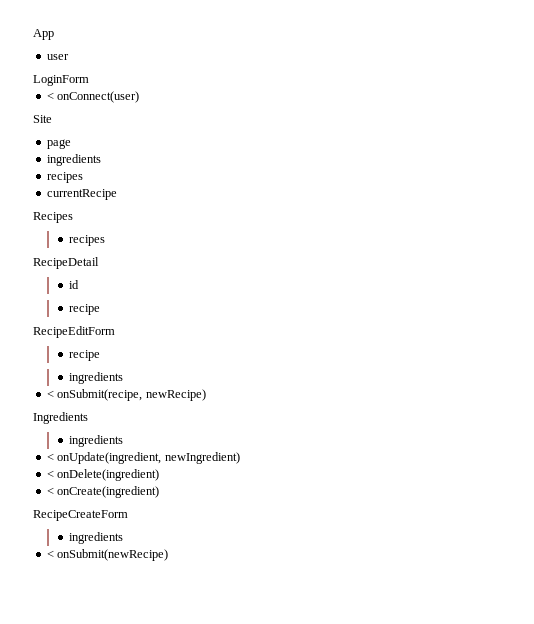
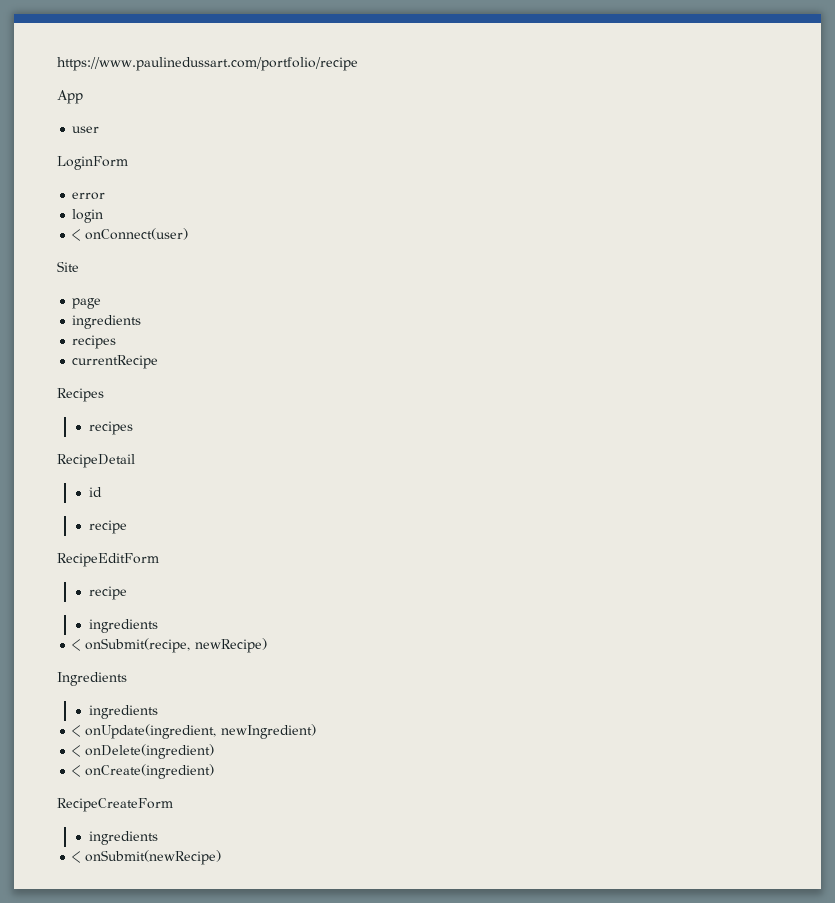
+ https://www.paulinedussart.com/portfolio/recipe
+ error
+ login

